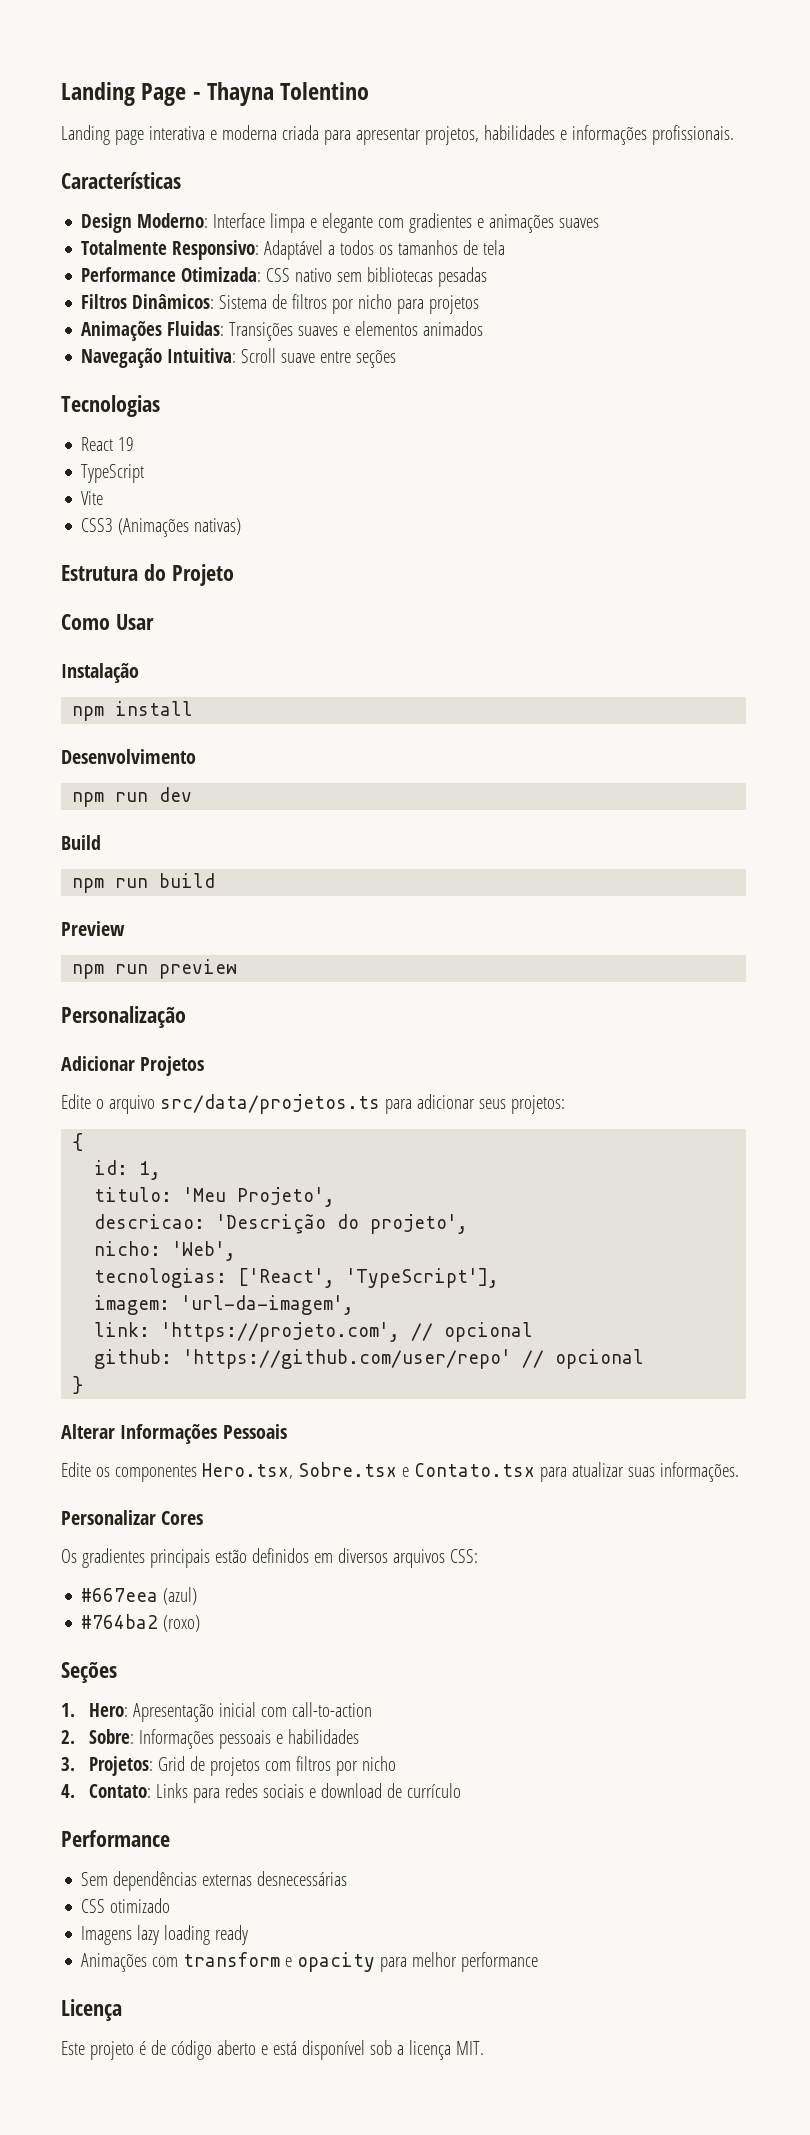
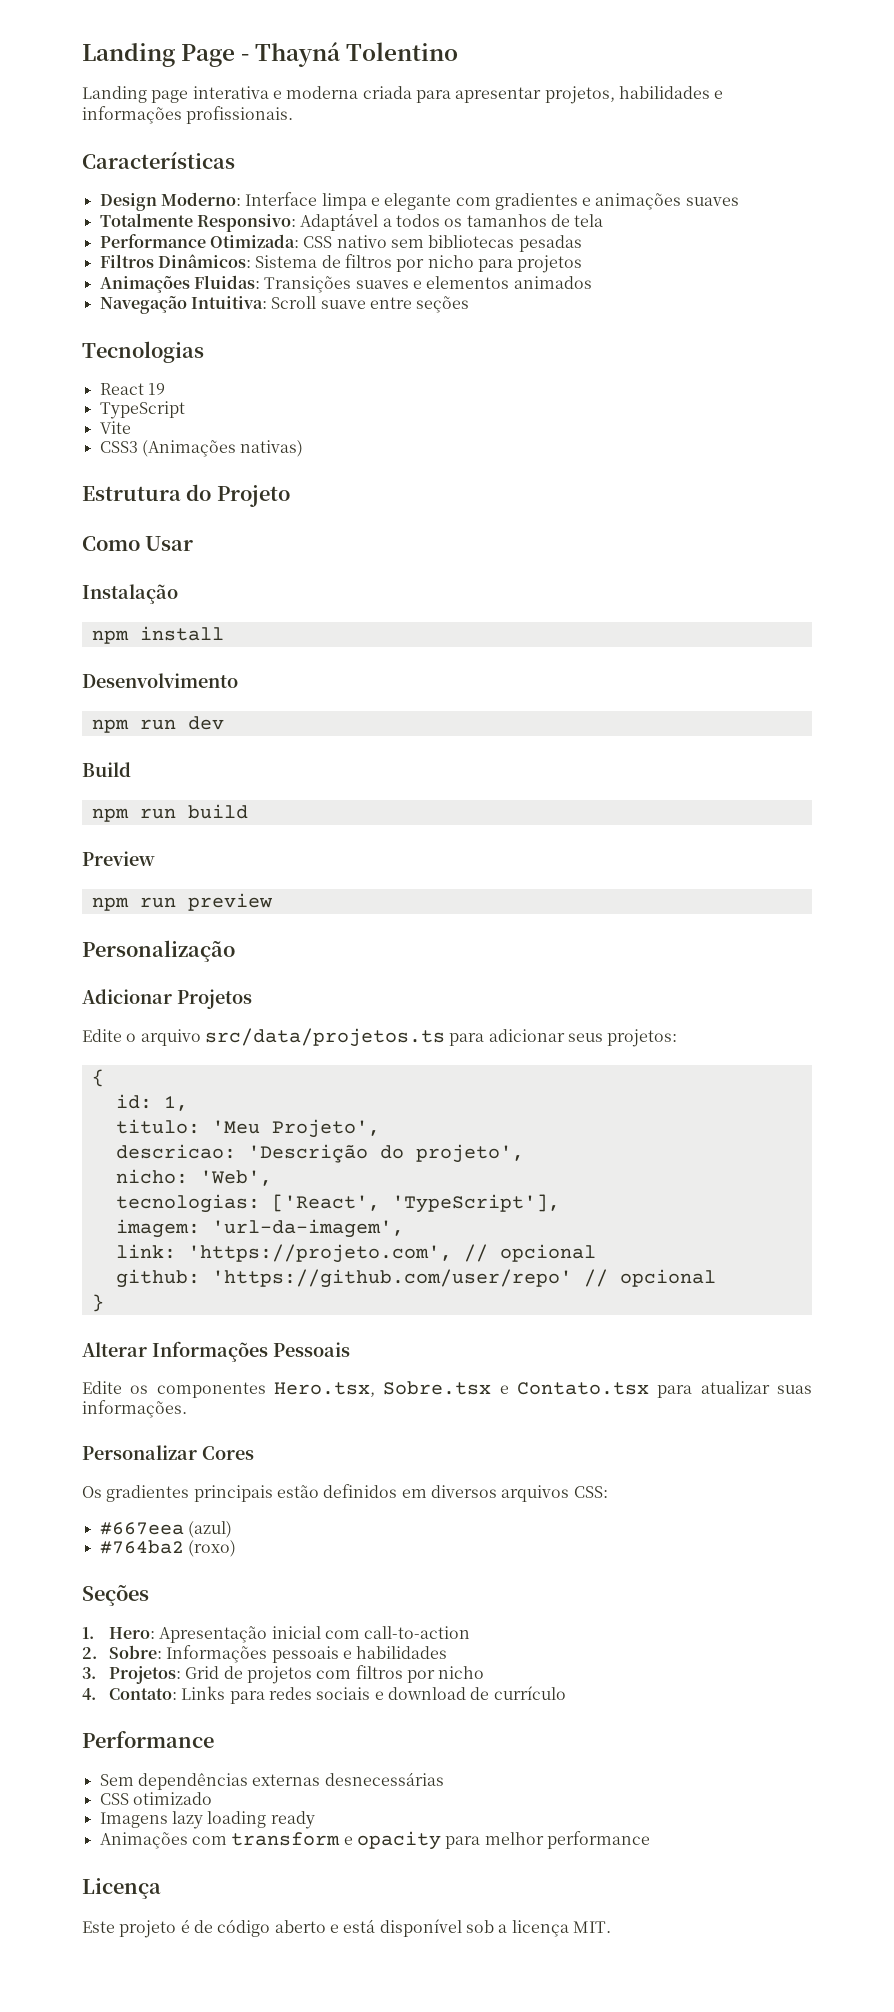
- Landing Page - Thayna Tolentino
+ Landing Page - Thayná Tolentino

